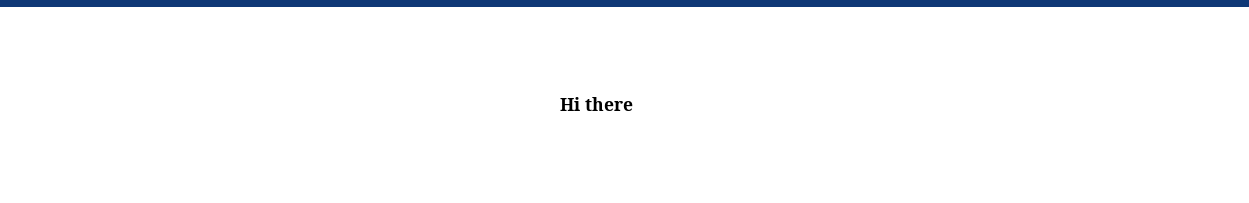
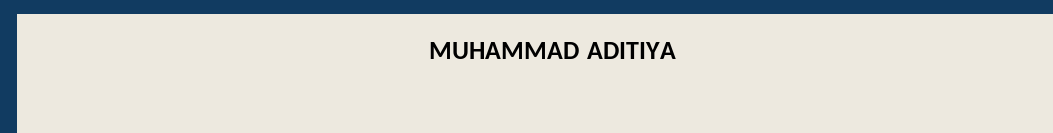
- Hi there
+ MUHAMMAD ADITIYA

